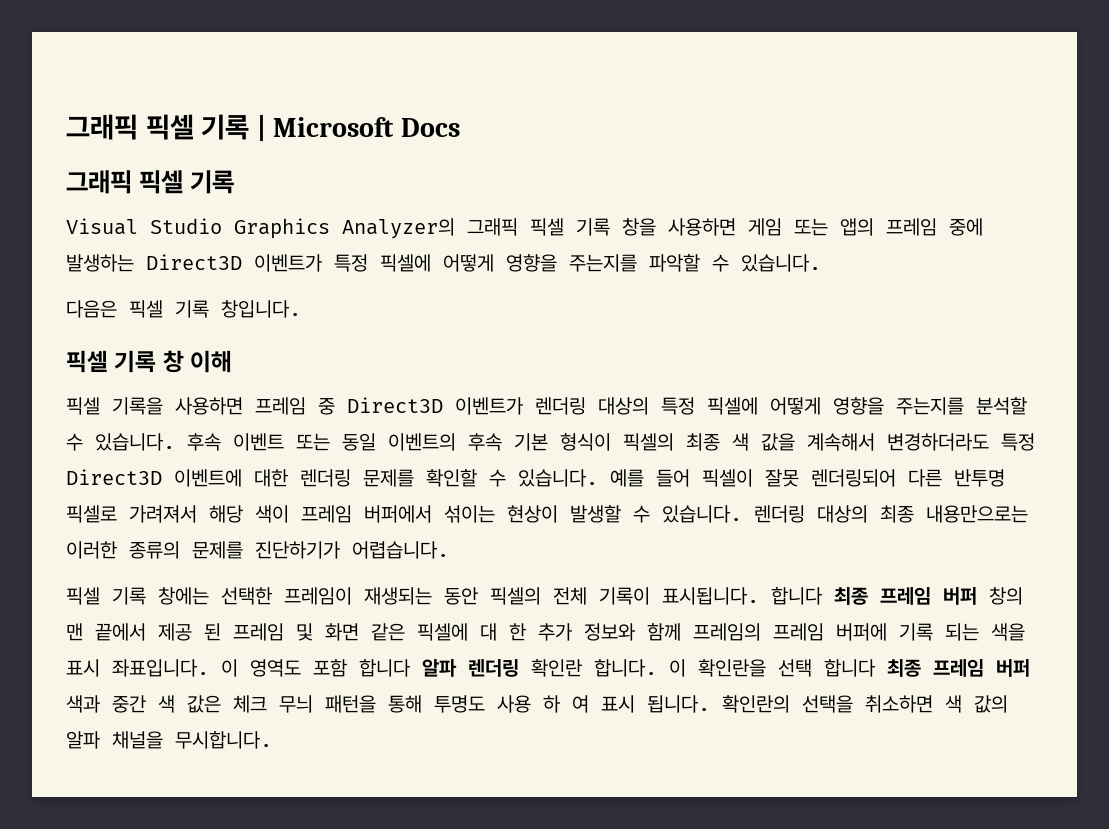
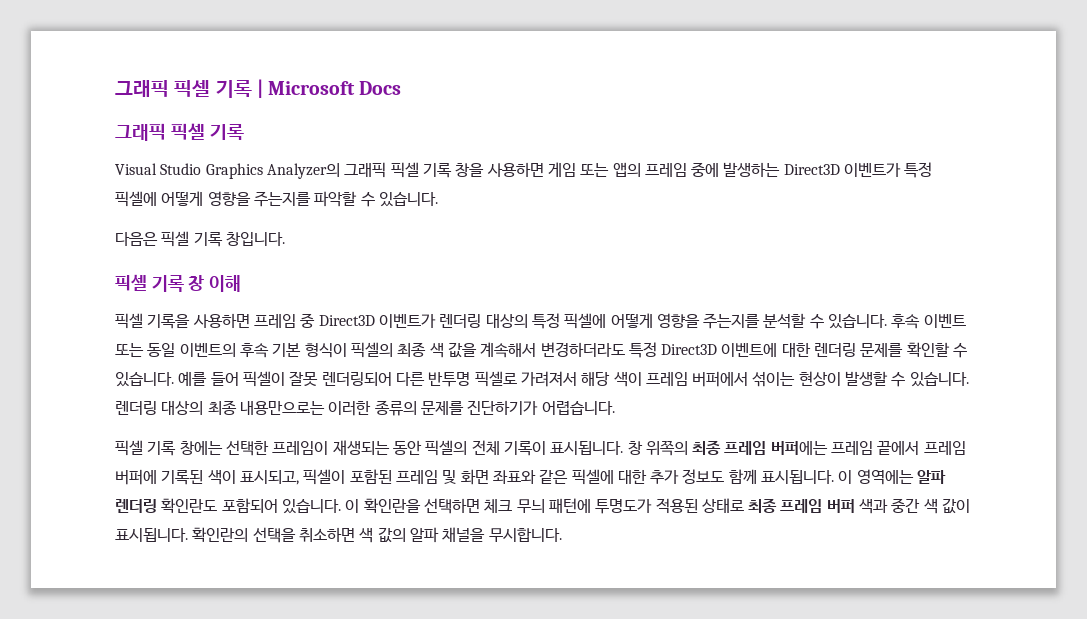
- 합니다 최종 프레임 버퍼 창의 맨 끝에서 제공 된 프레임 및 화면 같은 픽셀에 대 한 추가 정보와 함께 프레임의 프레임 버퍼에 기록 되는 색을 표시 좌표입니다. 이 영역도 포함 합니다 알파 렌더링 확인란 합니다. 이 확인란을 선택 합니다 최종 프레임 버퍼 색과 중간 색 값은 체크 무늬 패턴을 통해 투명도 사용 하 여 표시 됩니다.
+ 창 위쪽의 최종 프레임 버퍼에는 프레임 끝에서 프레임 버퍼에 기록된 색이 표시되고, 픽셀이 포함된 프레임 및 화면 좌표와 같은 픽셀에 대한 추가 정보도 함께 표시됩니다. 이 영역에는 알파 렌더링 확인란도 포함되어 있습니다. 이 확인란을 선택하면 체크 무늬 패턴에 투명도가 적용된 상태로 최종 프레임 버퍼 색과 중간 색 값이 표시됩니다.

